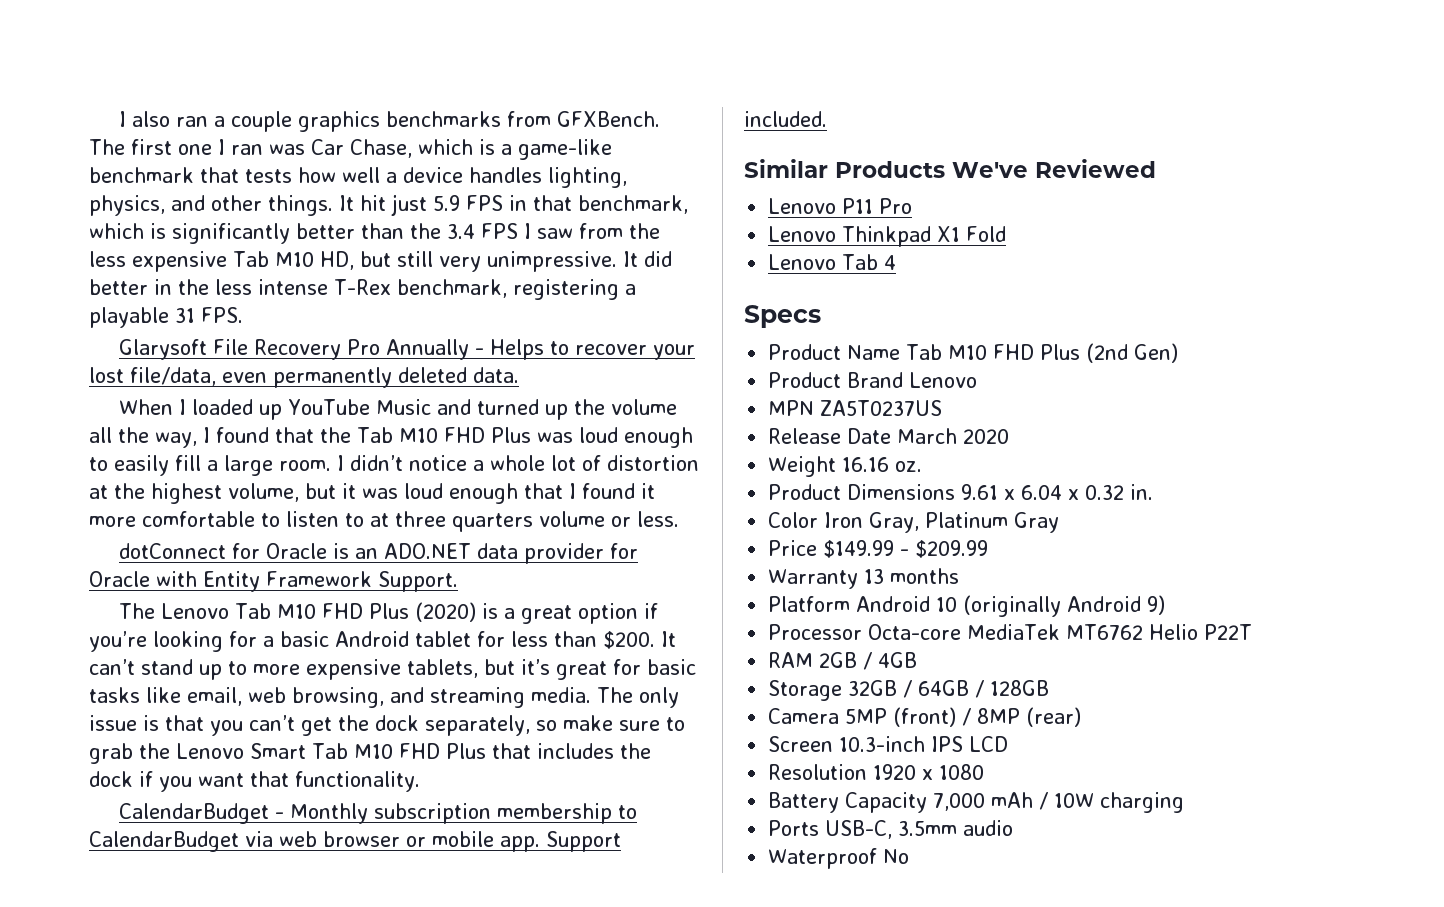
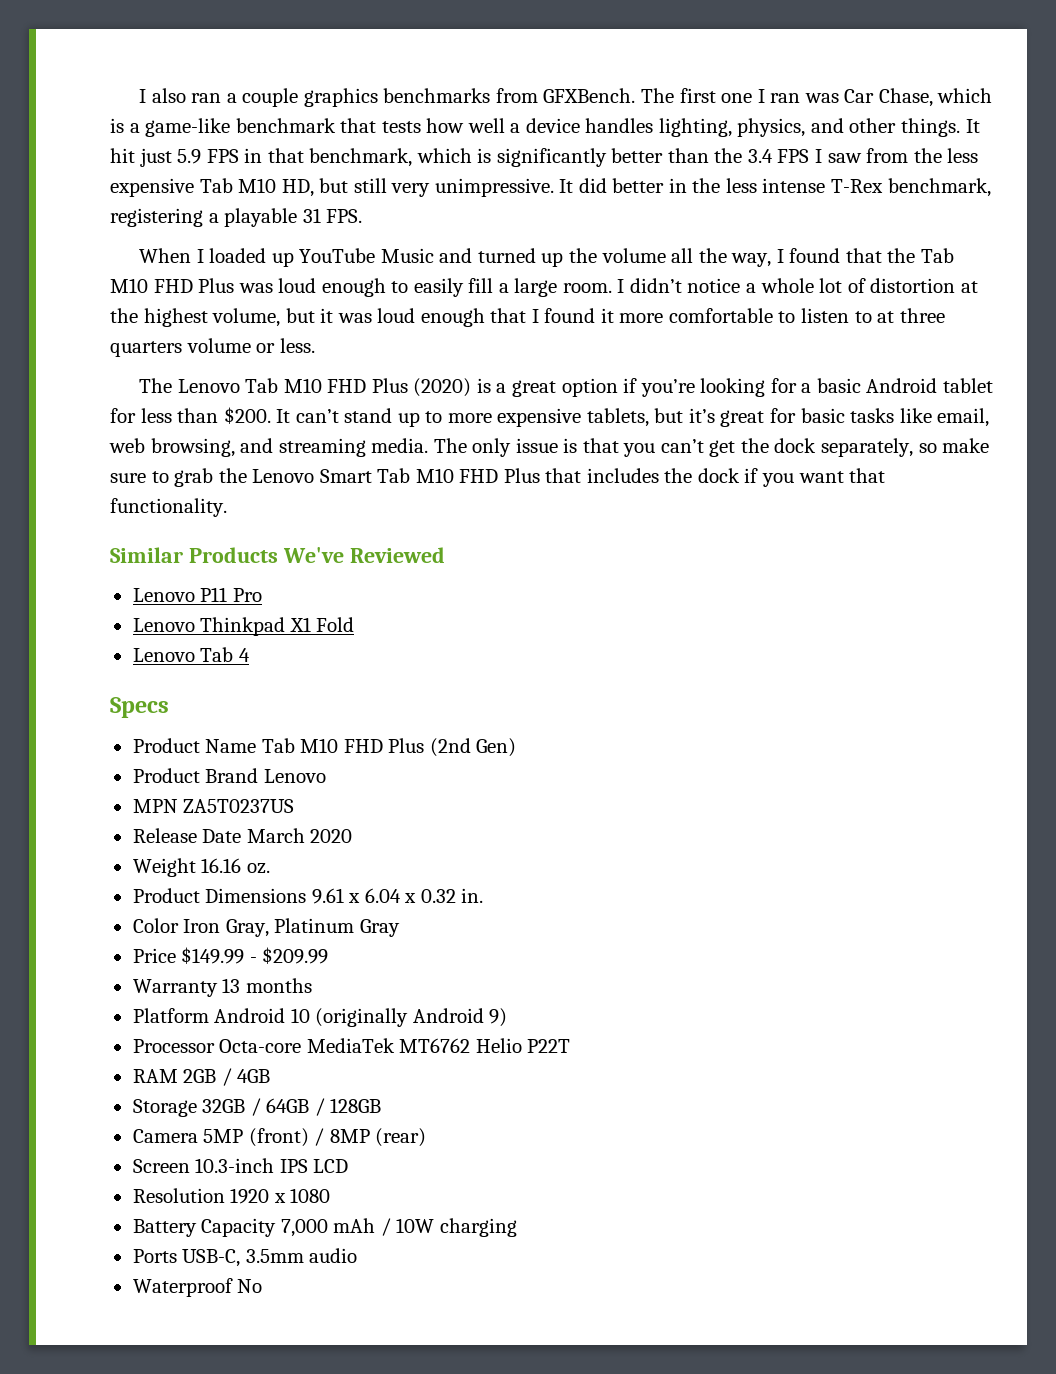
- Glarysoft File Recovery Pro Annually - Helps to recover your lost file/data, even permanently deleted data.
- dotConnect for Oracle is an ADO.NET data provider for Oracle with Entity Framework Support.
- CalendarBudget - Monthly subscription membership to CalendarBudget via web browser or mobile app. Support included.

